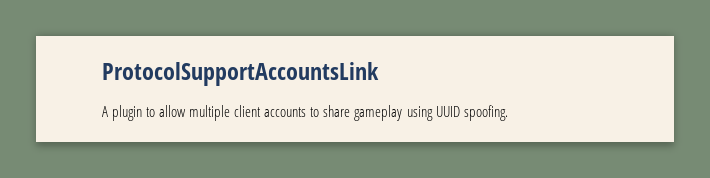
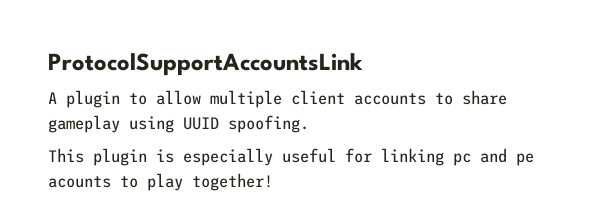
+ This plugin is especially useful for linking pc and pe acounts to play together!

